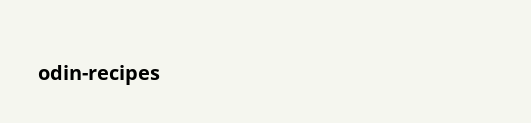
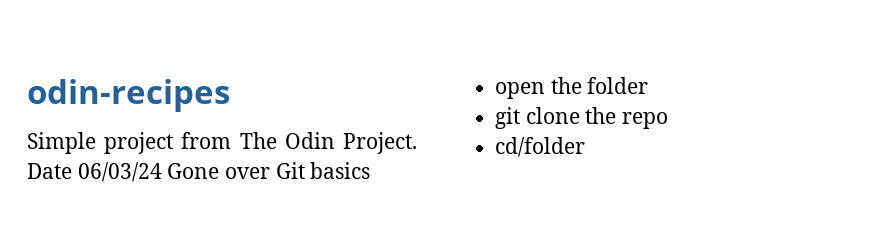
+ Simple project from The Odin Project. Date 06/03/24 Gone over Git basics
+ open the folder
+ git clone the repo
+ cd/folder

